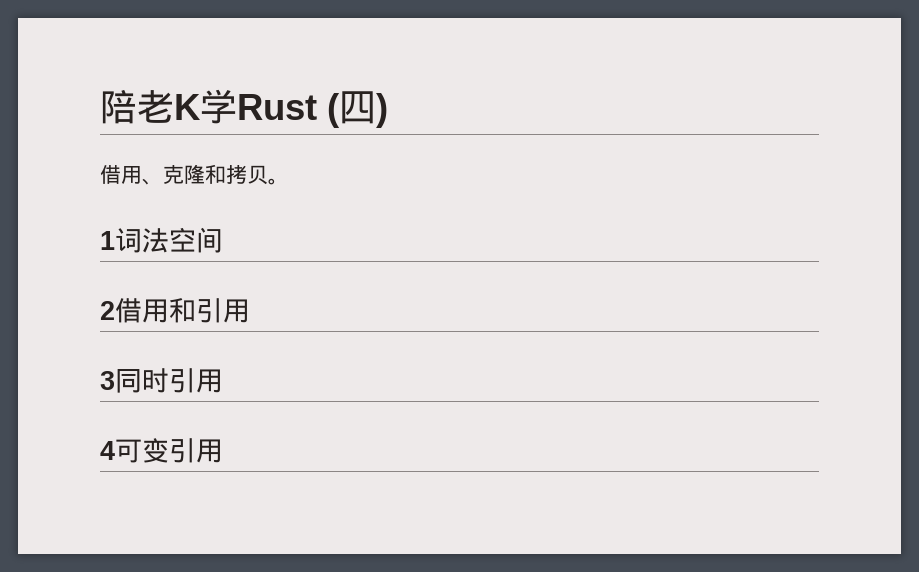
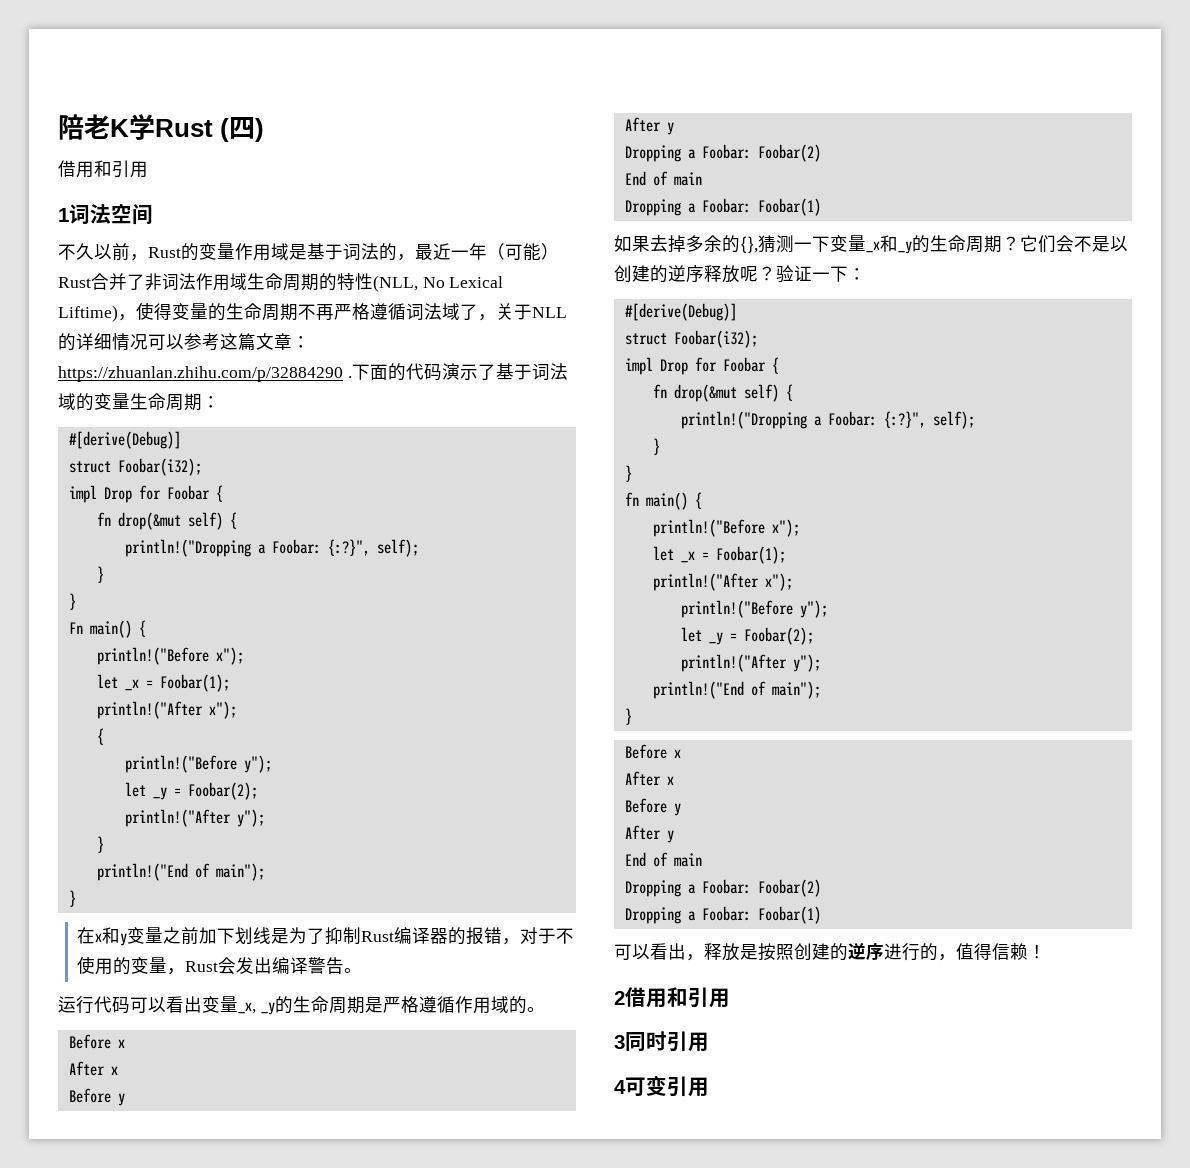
  陪老K学Rust (四)
- 借用、克隆和拷贝。
+ 借用和引用
+ 不久以前，Rust的变量作用域是基于词法的，最近一年（可能）Rust合并了非词法作用域生命周期的特性(NLL, No Lexical Liftime)，使得变量的生命周期不再严格遵循词法域了，关于NLL的详细情况可以参考这篇文章：https://zhuanlan.zhihu.com/p/32884290 .下面的代码演示了基于词法域的变量生命周期：
+ #[derive(Debug)]
+ struct Foobar(i32);
+ impl Drop for Foobar {
+ fn drop(&mut self) {
+ println!("Dropping a Foobar: {:?}", self);
+ }
+ }
+ Fn main() {
+ println!("Before x");
+ let _x = Foobar(1);
+ println!("After x");
+ {
+ println!("Before y");
+ let _y = Foobar(2);
+ println!("After y");
+ }
+ println!("End of main");
+ }
+ 在x和y变量之前加下划线是为了抑制Rust编译器的报错，对于不使用的变量，Rust会发出编译警告。
+ 运行代码可以看出变量_x, _y的生命周期是严格遵循作用域的。
+ Before x
+ After x
+ Before y
+ After y
+ Dropping a Foobar: Foobar(2)
+ End of main
+ Dropping a Foobar: Foobar(1)
+ 如果去掉多余的{},猜测一下变量_x和_y的生命周期？它们会不是以创建的逆序释放呢？验证一下：
+ #[derive(Debug)]
+ struct Foobar(i32);
+ impl Drop for Foobar {
+ fn drop(&mut self) {
+ println!("Dropping a Foobar: {:?}", self);
+ }
+ }
+ fn main() {
+ println!("Before x");
+ let _x = Foobar(1);
+ println!("After x");
+ println!("Before y");
+ let _y = Foobar(2);
+ println!("After y");
+ println!("End of main");
+ }
+ Before x
+ After x
+ Before y
+ After y
+ End of main
+ Dropping a Foobar: Foobar(2)
+ Dropping a Foobar: Foobar(1)
+ 可以看出，释放是按照创建的逆序进行的，值得信赖！

